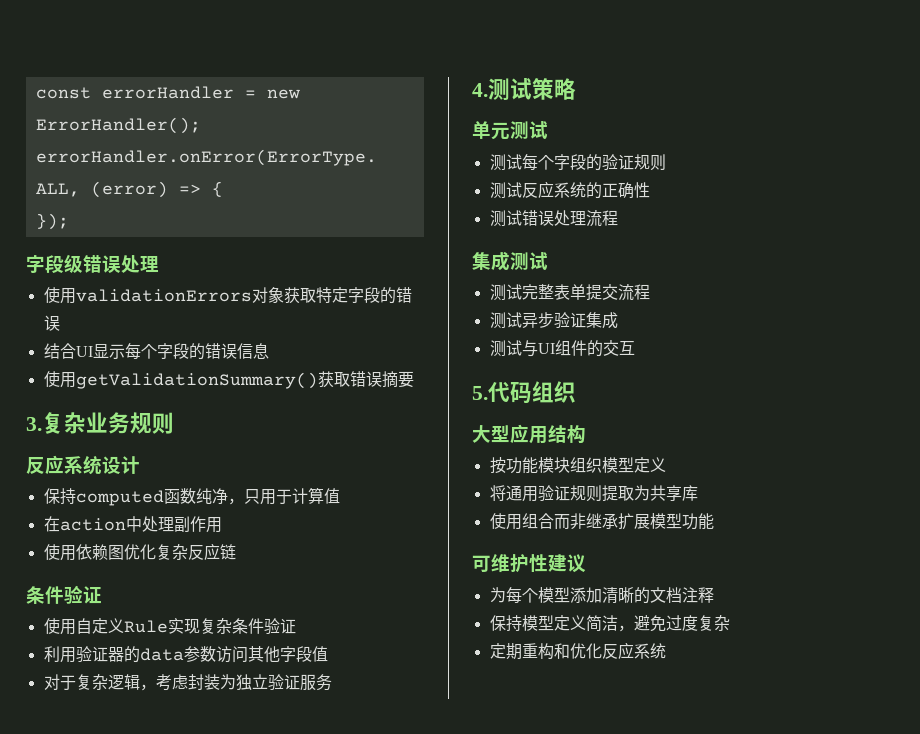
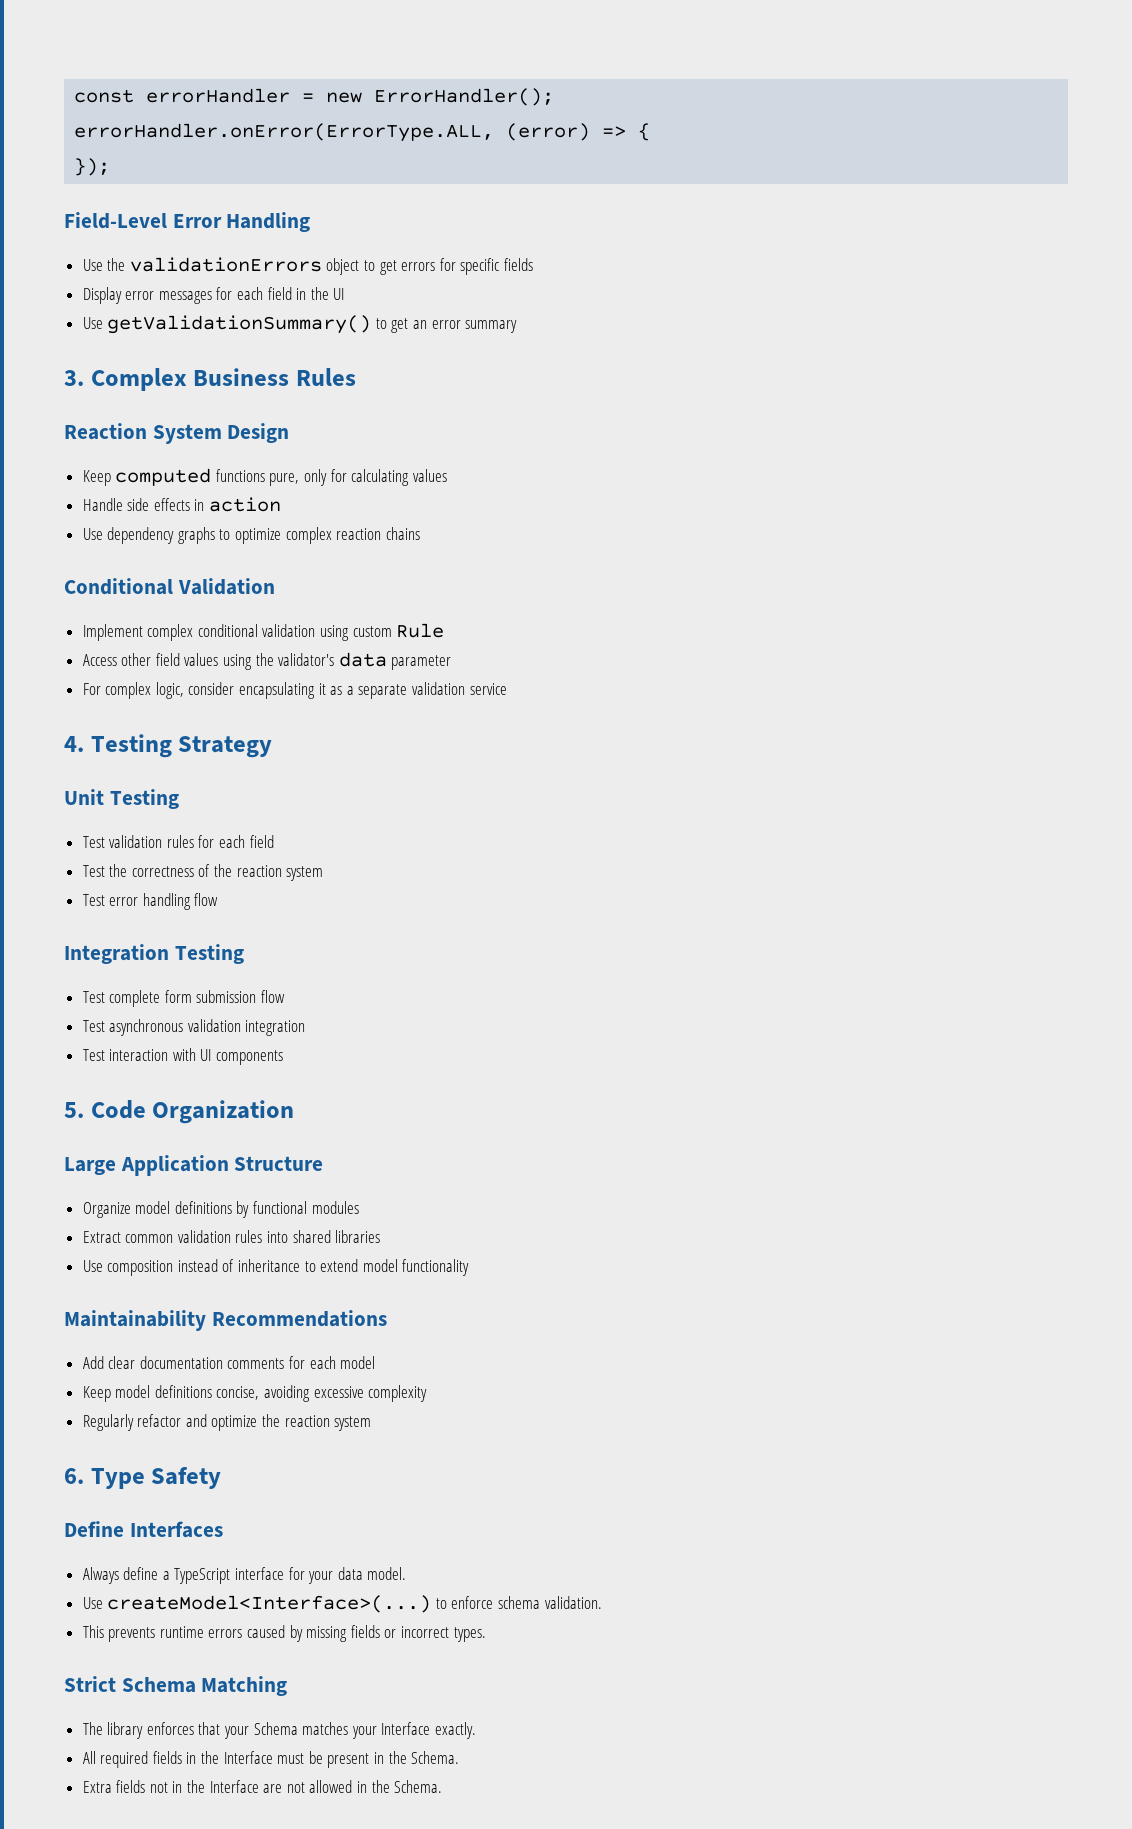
- 字段级错误处理
- 使用validationErrors对象获取特定字段的错误
- 结合UI显示每个字段的错误信息
- 使用getValidationSummary()获取错误摘要
- 3.复杂业务规则
- 反应系统设计
- 保持computed函数纯净，只用于计算值
- 在action中处理副作用
- 使用依赖图优化复杂反应链
- 条件验证
- 使用自定义Rule实现复杂条件验证
- 利用验证器的data参数访问其他字段值
- 对于复杂逻辑，考虑封装为独立验证服务
- 4.测试策略
- 单元测试
- 测试每个字段的验证规则
- 测试反应系统的正确性
- 测试错误处理流程
- 集成测试
- 测试完整表单提交流程
- 测试异步验证集成
- 测试与UI组件的交互
- 5.代码组织
- 大型应用结构
- 按功能模块组织模型定义
- 将通用验证规则提取为共享库
- 使用组合而非继承扩展模型功能
- 可维护性建议
- 为每个模型添加清晰的文档注释
- 保持模型定义简洁，避免过度复杂
- 定期重构和优化反应系统
+ Field-Level Error Handling
+ Use the validationErrors object to get errors for specific fields
+ Display error messages for each field in the UI
+ Use getValidationSummary() to get an error summary
+ 3. Complex Business Rules
+ Reaction System Design
+ Keep computed functions pure, only for calculating values
+ Handle side effects in action
+ Use dependency graphs to optimize complex reaction chains
+ Conditional Validation
+ Implement complex conditional validation using custom Rule
+ Access other field values using the validator's data parameter
+ For complex logic, consider encapsulating it as a separate validation service
+ 4. Testing Strategy
+ Unit Testing
+ Test validation rules for each field
+ Test the correctness of the reaction system
+ Test error handling flow
+ Integration Testing
+ Test complete form submission flow
+ Test asynchronous validation integration
+ Test interaction with UI components
+ 5. Code Organization
+ Large Application Structure
+ Organize model definitions by functional modules
+ Extract common validation rules into shared libraries
+ Use composition instead of inheritance to extend model functionality
+ Maintainability Recommendations
+ Add clear documentation comments for each model
+ Keep model definitions concise, avoiding excessive complexity
+ Regularly refactor and optimize the reaction system
+ 6. Type Safety
+ Define Interfaces
+ Always define a TypeScript interface for your data model.
+ Use createModel<Interface>(...) to enforce schema validation.
+ This prevents runtime errors caused by missing fields or incorrect types.
+ Strict Schema Matching
+ The library enforces that your Schema matches your Interface exactly.
+ All required fields in the Interface must be present in the Schema.
+ Extra fields not in the Interface are not allowed in the Schema.

